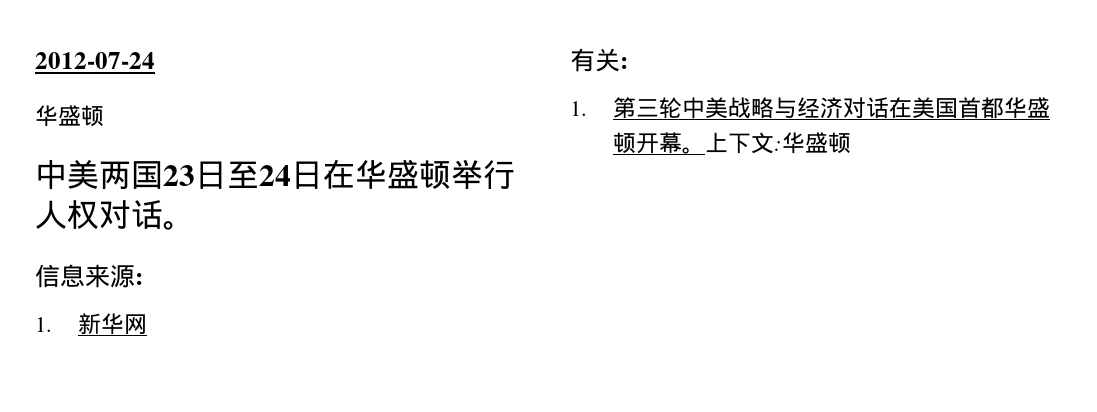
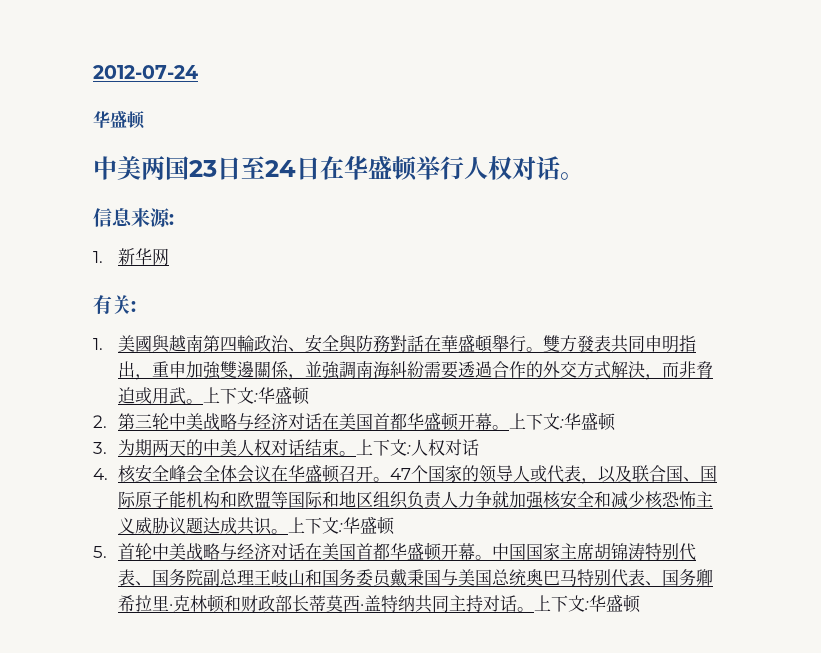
- 1.第三轮中美战略与经济对话在美国首都华盛顿开幕。
+ 1.美國與越南第四輪政治、安全與防務對話在華盛頓舉行。雙方發表共同申明指出，重申加強雙邊關係，並強調南海糾紛需要透過合作的外交方式解決，而非脅迫或用武。上下文:华盛顿
+ 2.第三轮中美战略与经济对话在美国首都华盛顿开幕。
+ 3.为期两天的中美人权对话结束。上下文:人权对话
+ 4.核安全峰会全体会议在华盛顿召开。47个国家的领导人或代表，以及联合国、国际原子能机构和欧盟等国际和地区组织负责人力争就加强核安全和减少核恐怖主义威胁议题达成共识。上下文:华盛顿
+ 5.首轮中美战略与经济对话在美国首都华盛顿开幕。中国国家主席胡锦涛特别代表、国务院副总理王岐山和国务委员戴秉国与美国总统奥巴马特别代表、国务卿希拉里·克林顿和财政部长蒂莫西·盖特纳共同主持对话。上下文:华盛顿

